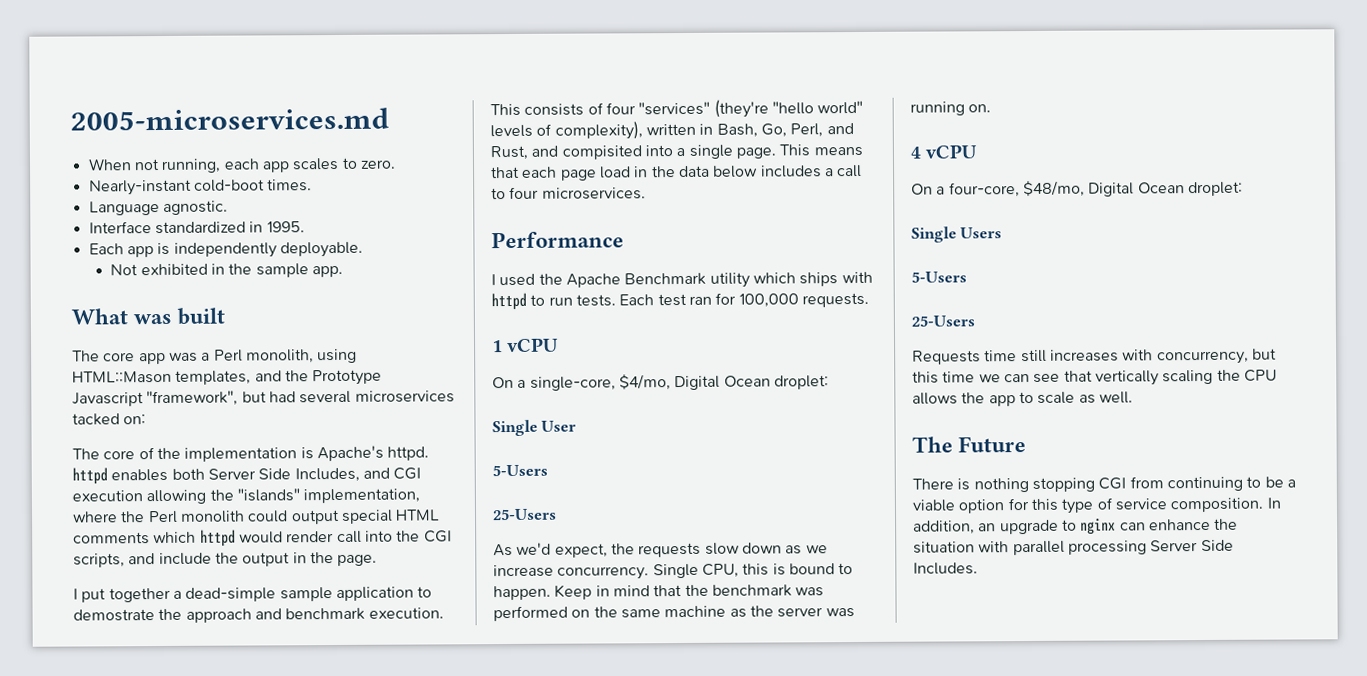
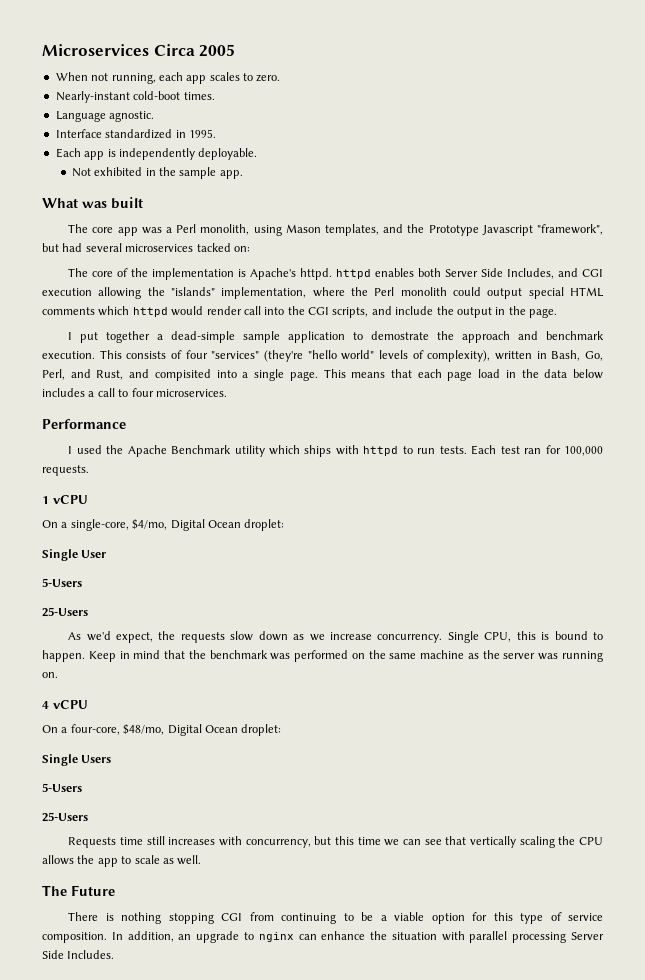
- 2005-microservices.md
+ Microservices Circa 2005
- The core app was a Perl monolith, using HTML::Mason templates, and the Prototype Javascript "framework", but had several microservices tacked on:
+ The core app was a Perl monolith, using Mason templates, and the Prototype Javascript "framework", but had several microservices tacked on:

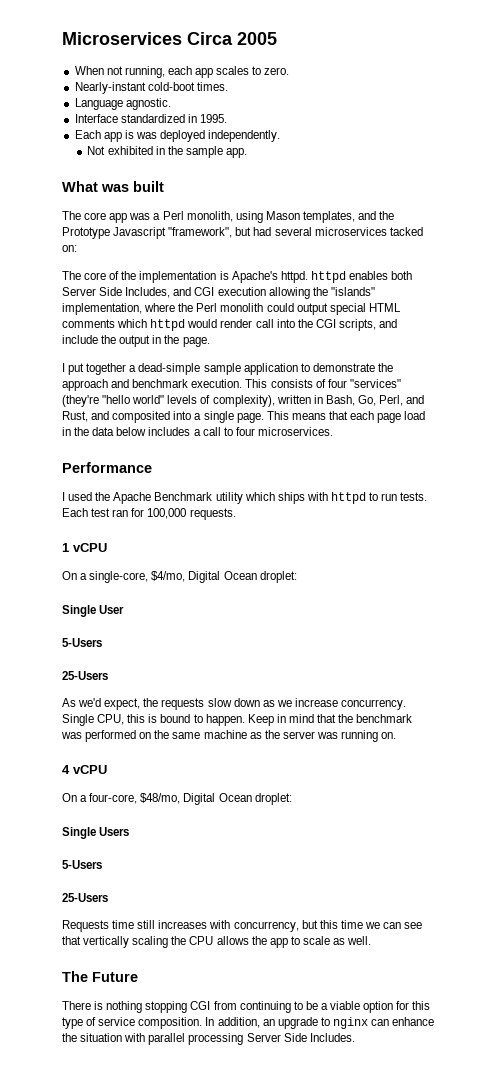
- Each app is independently deployable.
+ Each app is was deployed independently.
- I put together a dead-simple sample application to demostrate the approach and benchmark execution.
+ I put together a dead-simple sample application to demonstrate the approach and benchmark execution.
- This consists of four "services" (they're "hello world" levels of complexity), written in Bash, Go, Perl, and Rust, and compisited into a single page.
+ This consists of four "services" (they're "hello world" levels of complexity), written in Bash, Go, Perl, and Rust, and composited into a single page.

